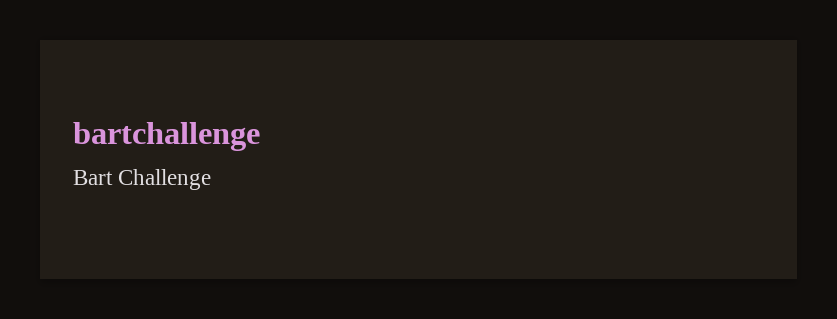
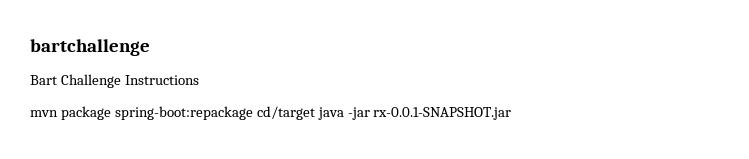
- Bart Challenge
+ Bart Challenge Instructions
+ mvn package spring-boot:repackage cd/target java -jar rx-0.0.1-SNAPSHOT.jar

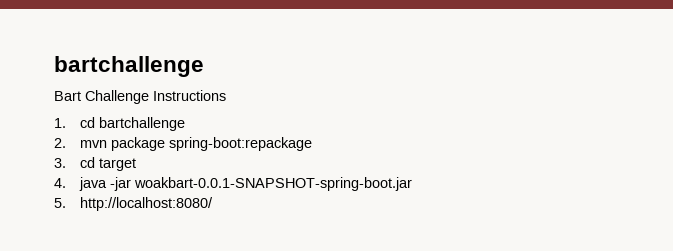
- mvn package spring-boot:repackage cd/target java -jar rx-0.0.1-SNAPSHOT.jar
+ 1. cd bartchallenge
+ 2. mvn package spring-boot:repackage
+ 3. cd target
+ 4. java -jar woakbart-0.0.1-SNAPSHOT-spring-boot.jar
+ 5. http://localhost:8080/

